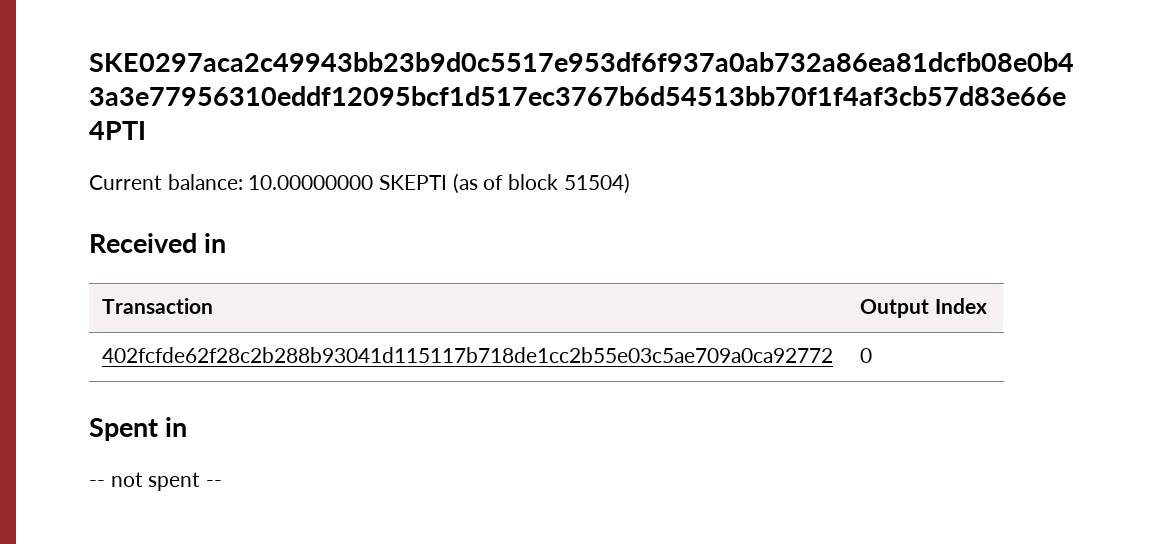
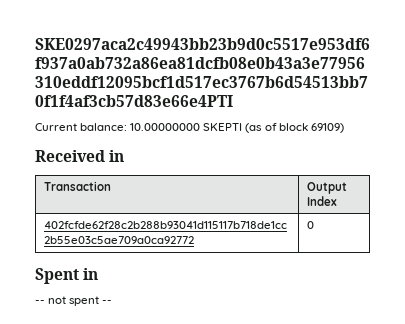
- Current balance: 10.00000000 SKEPTI (as of block 51504)
+ Current balance: 10.00000000 SKEPTI (as of block 69109)

